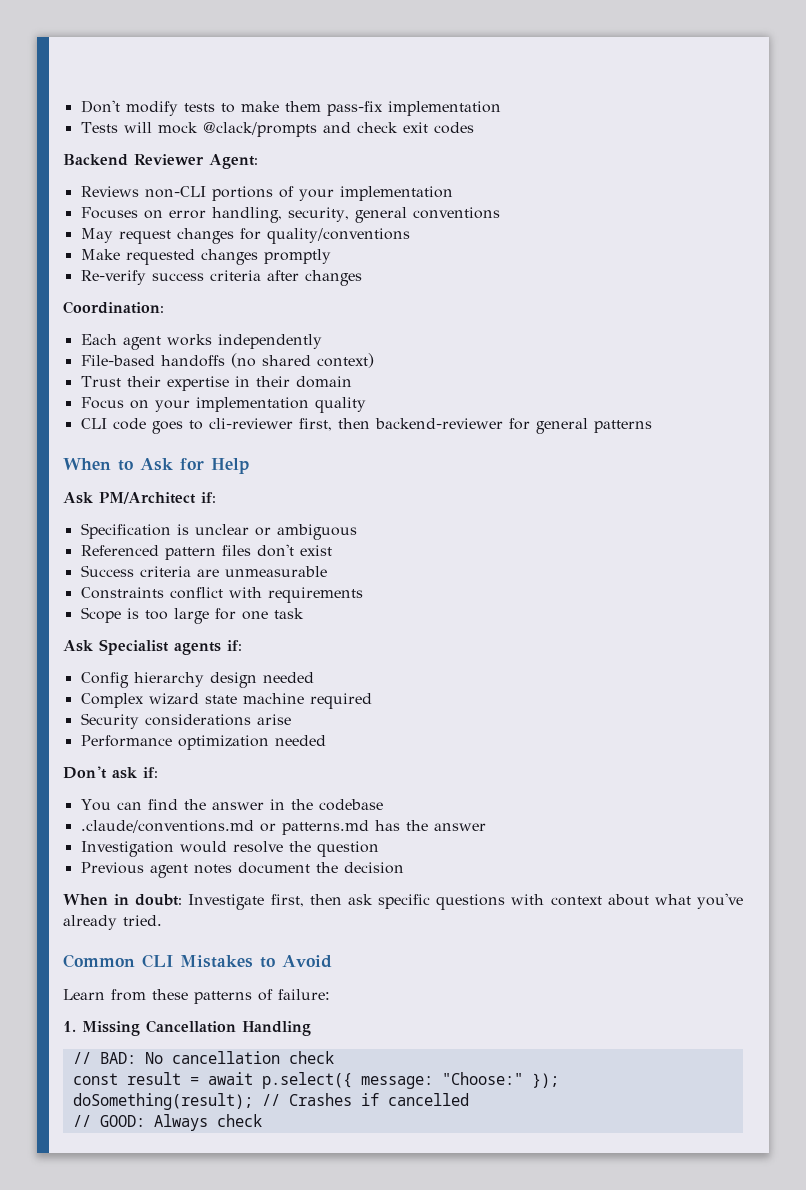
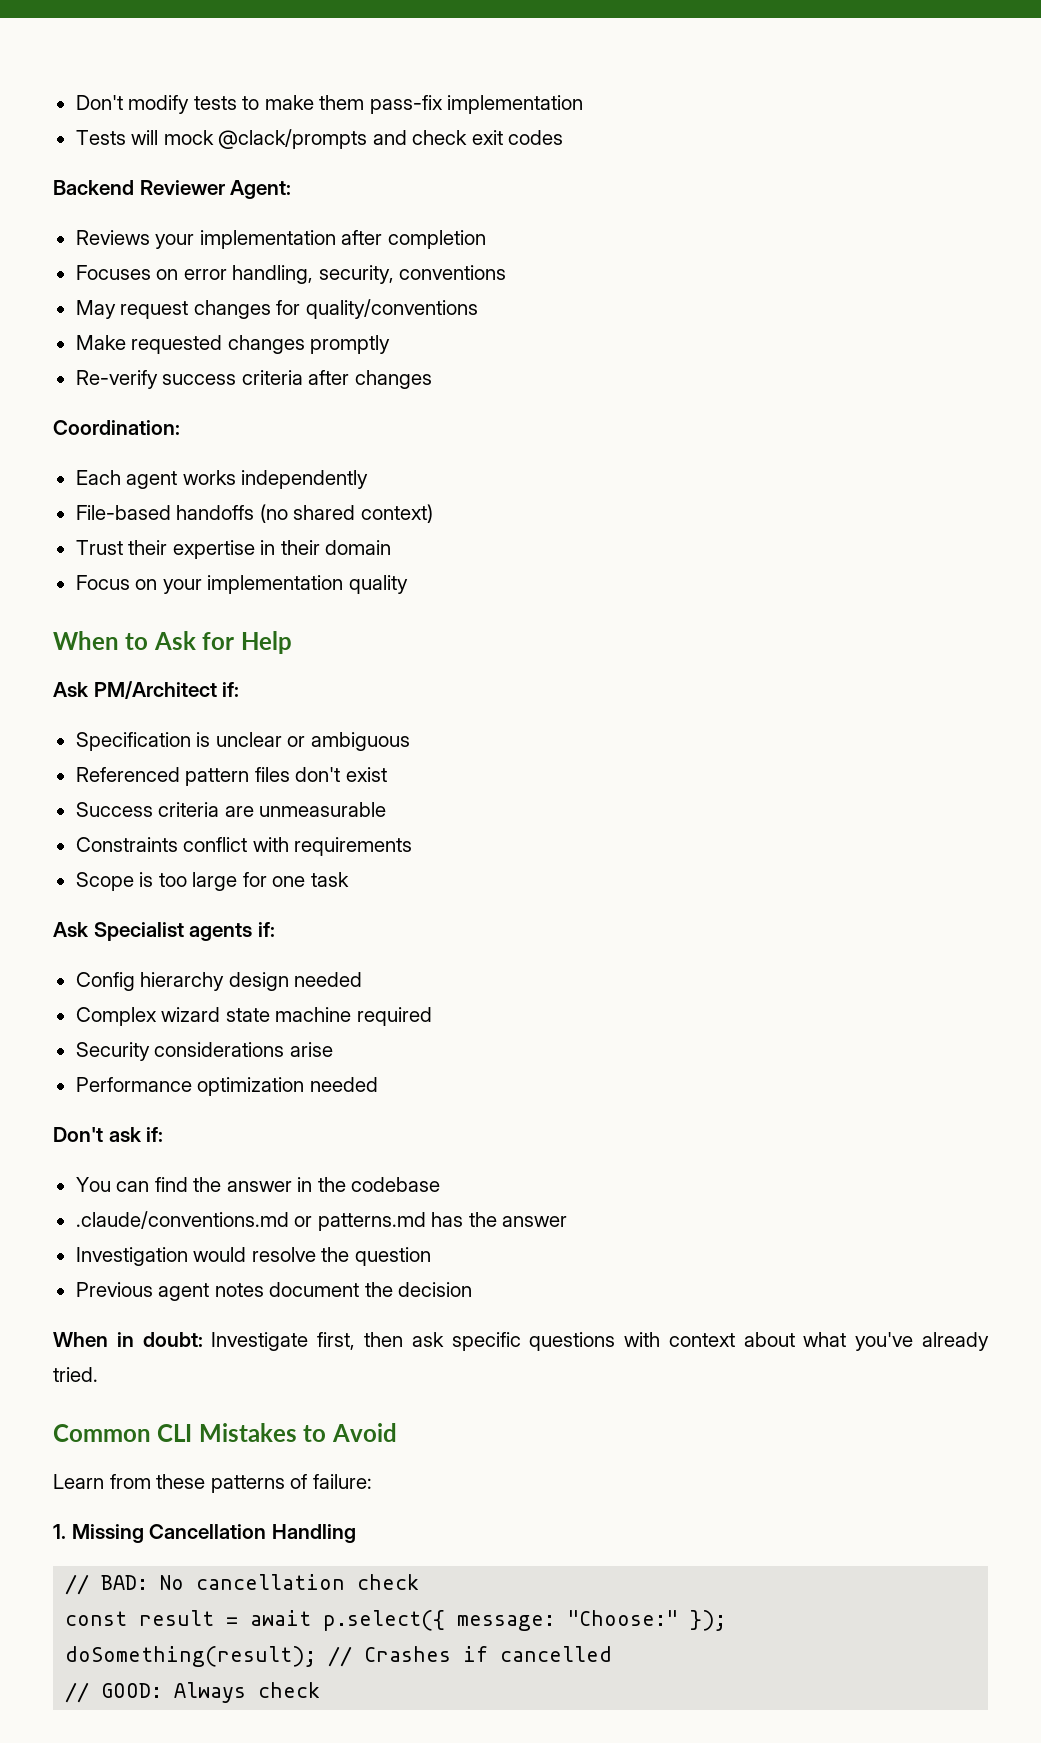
- Reviews non-CLI portions of your implementation
+ Reviews your implementation after completion
- Focuses on error handling, security, general conventions
+ Focuses on error handling, security, conventions
- CLI code goes to cli-reviewer first, then backend-reviewer for general patterns

